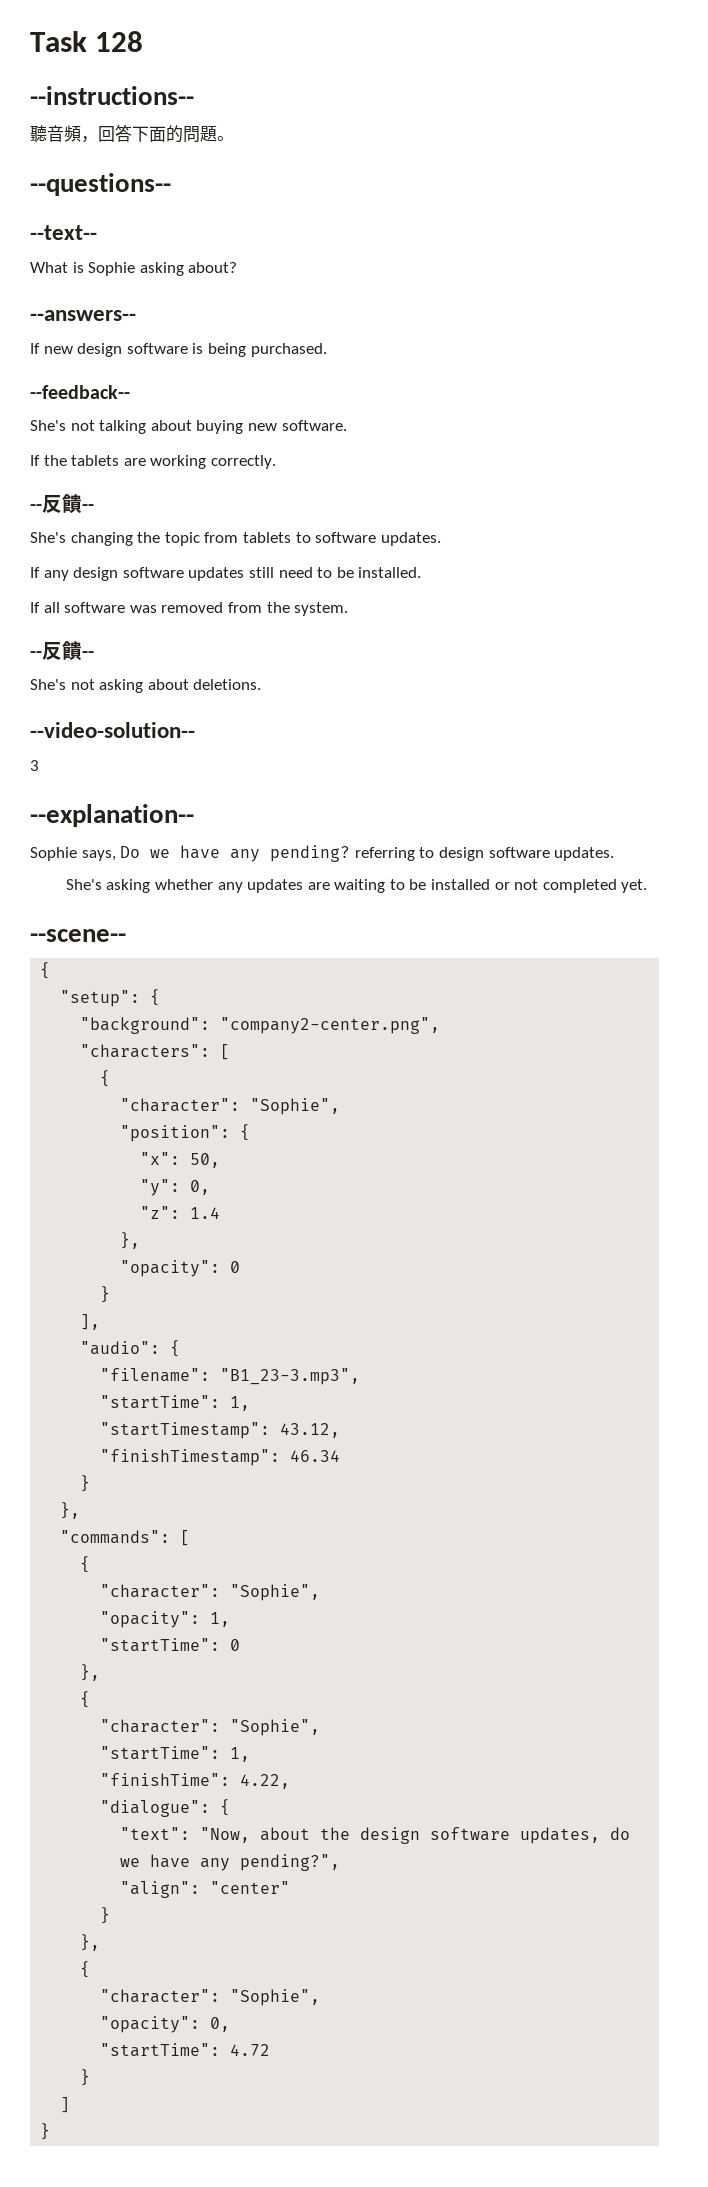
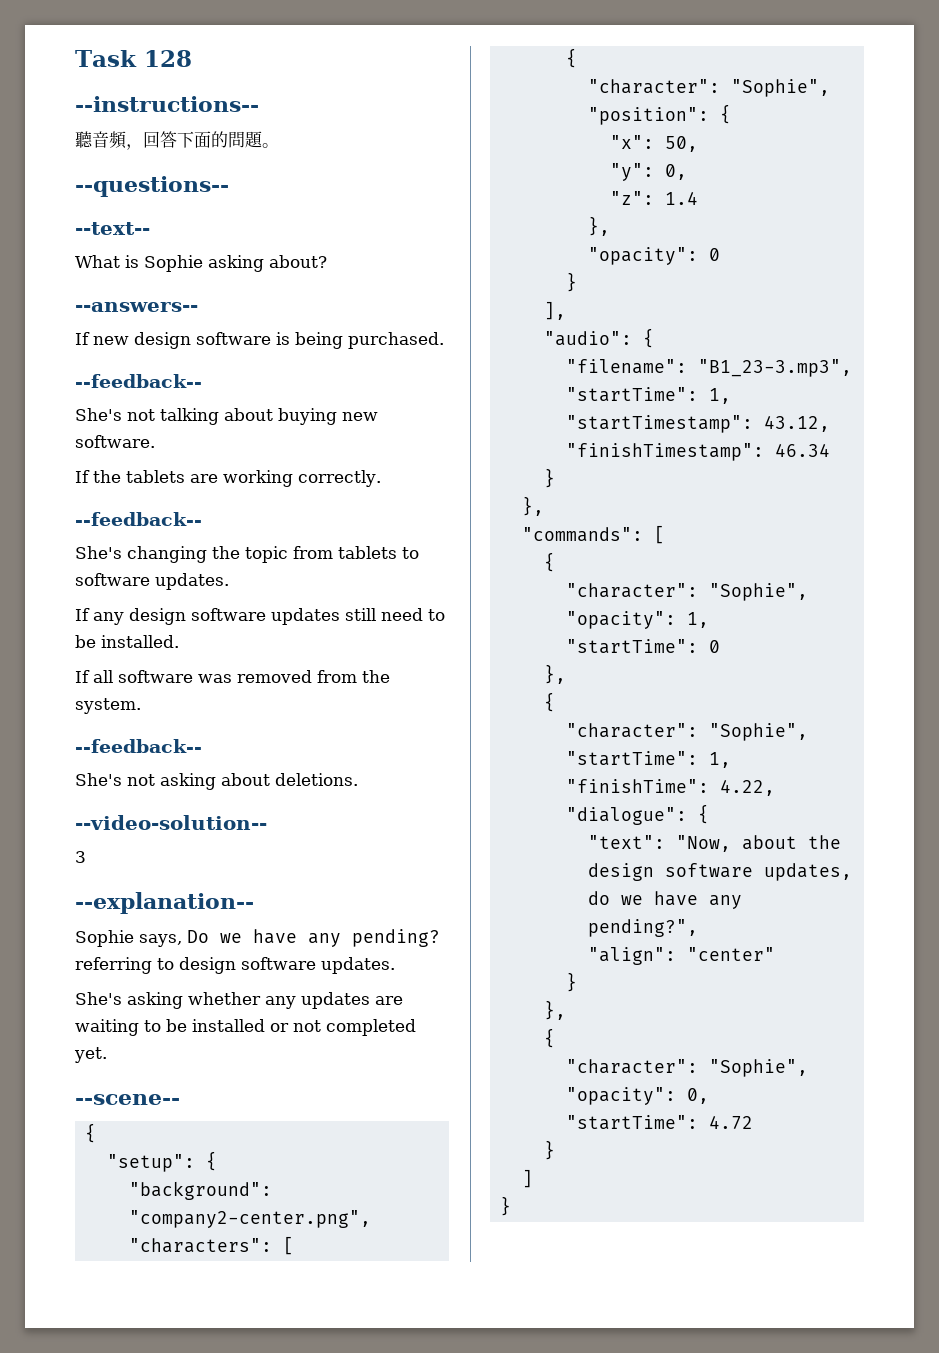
  If the tablets are working correctly.
- --反饋--
+ --feedback--
  If all software was removed from the system.
- --反饋--
+ --feedback--

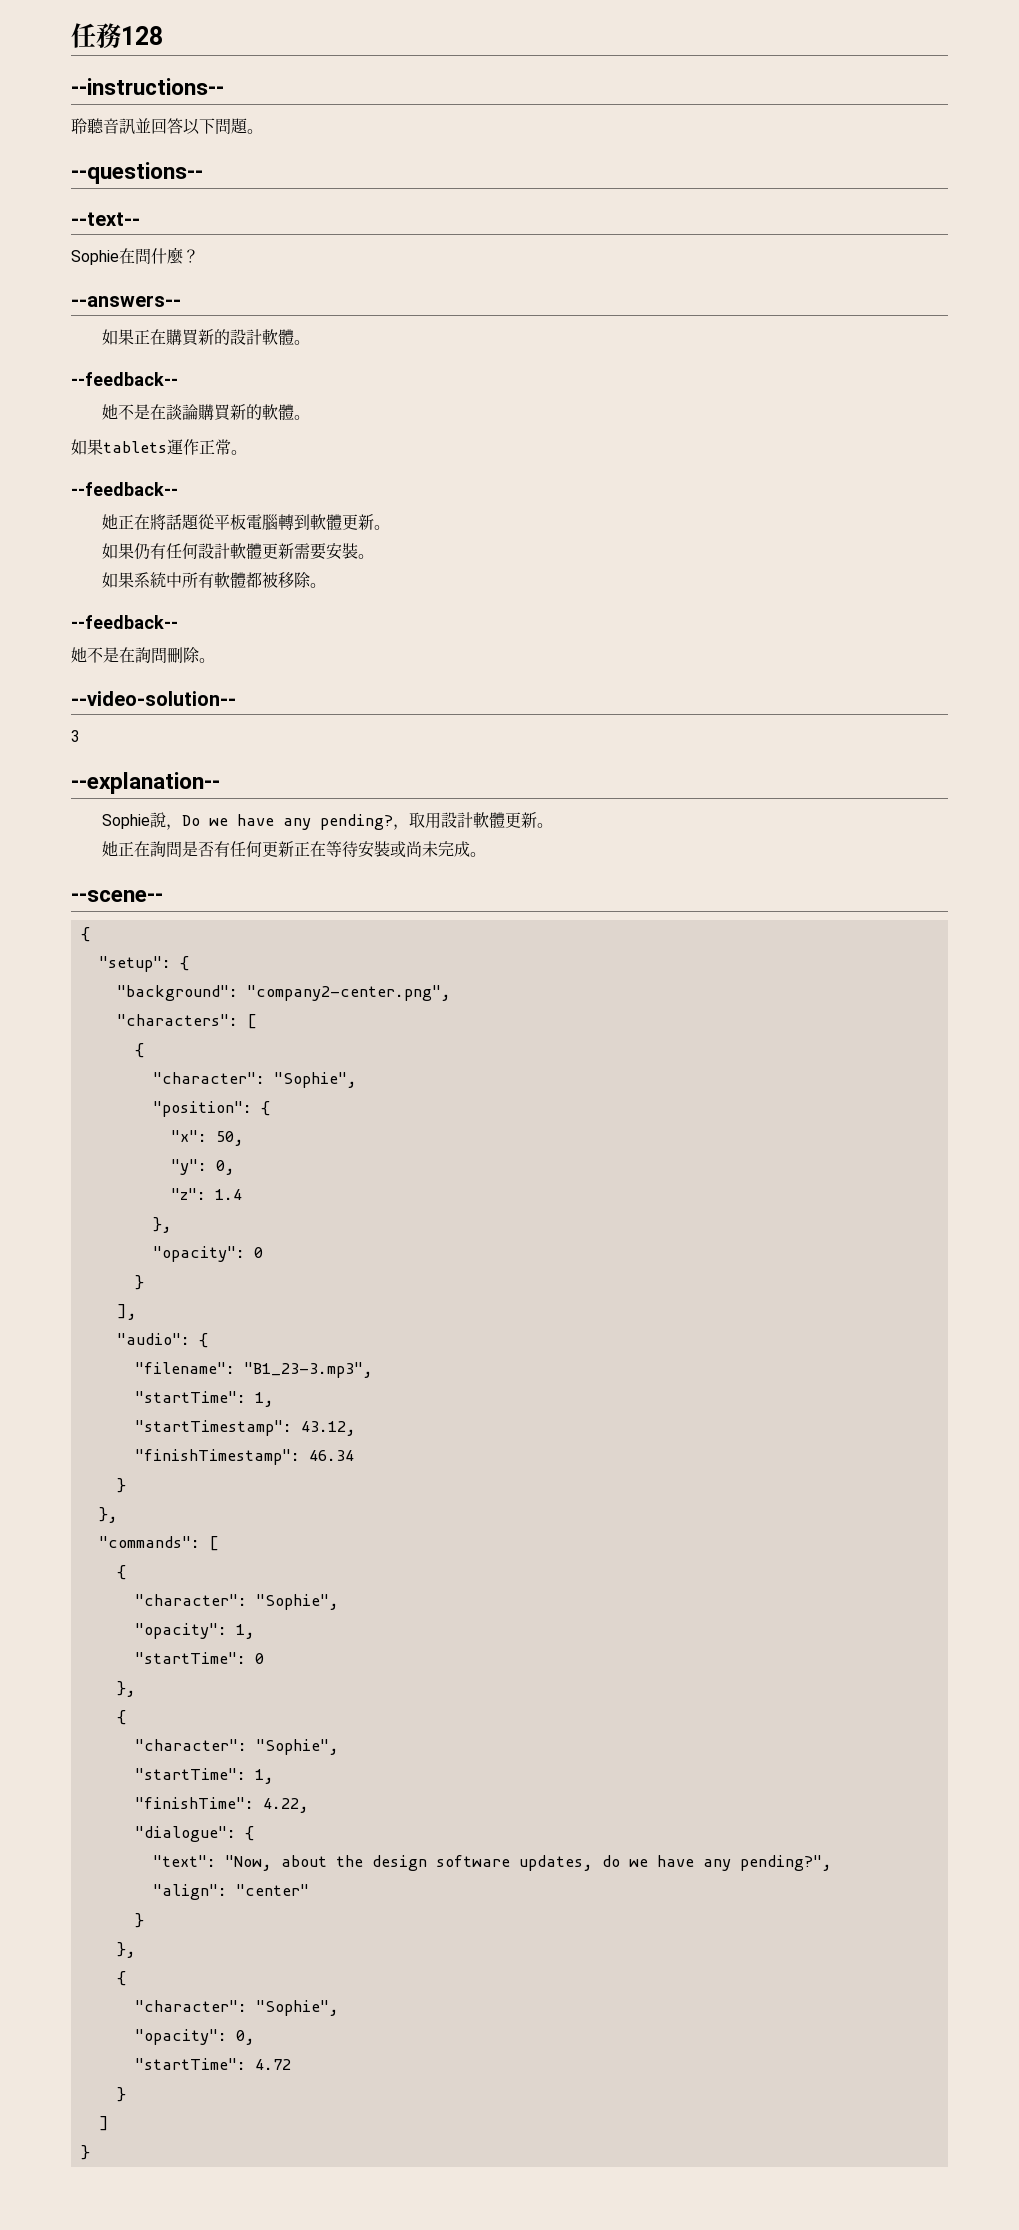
- Task 128
+ 任務128
- 聽音頻，回答下面的問題。
+ 聆聽音訊並回答以下問題。
- What is Sophie asking about?
+ Sophie在問什麼？
  --answers--
- If new design software is being purchased.
+ 如果正在購買新的設計軟體。
  --feedback--
- She's not talking about buying new software.
- If the tablets are working correctly.
+ 她不是在談論購買新的軟體。
+ 如果tablets運作正常。
  --feedback--
- She's changing the topic from tablets to software updates.
- If any design software updates still need to be installed.
- If all software was removed from the system.
+ 她正在將話題從平板電腦轉到軟體更新。
+ 如果仍有任何設計軟體更新需要安裝。
+ 如果系統中所有軟體都被移除。
  --feedback--
- She's not asking about deletions.
+ 她不是在詢問刪除。
- Sophie says, Do we have any pending? referring to design software updates.
- She's asking whether any updates are waiting to be installed or not completed yet.
+ Sophie說，Do we have any pending?，取用設計軟體更新。
+ 她正在詢問是否有任何更新正在等待安裝或尚未完成。

